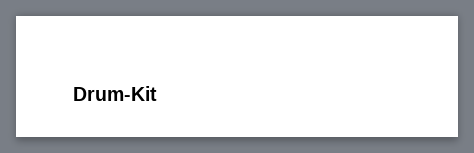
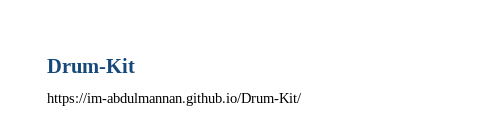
+ https://im-abdulmannan.github.io/Drum-Kit/

